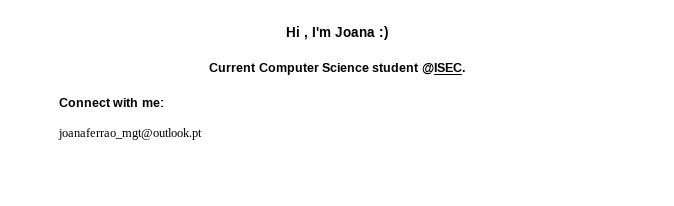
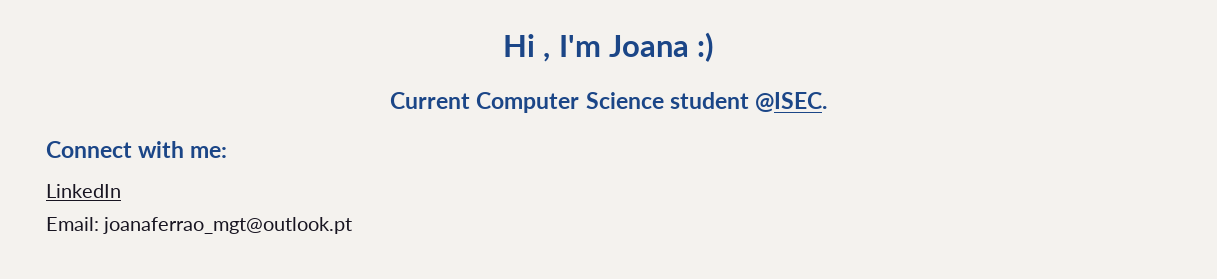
- joanaferrao_mgt@outlook.pt
+ LinkedIn
+ Email: joanaferrao_mgt@outlook.pt

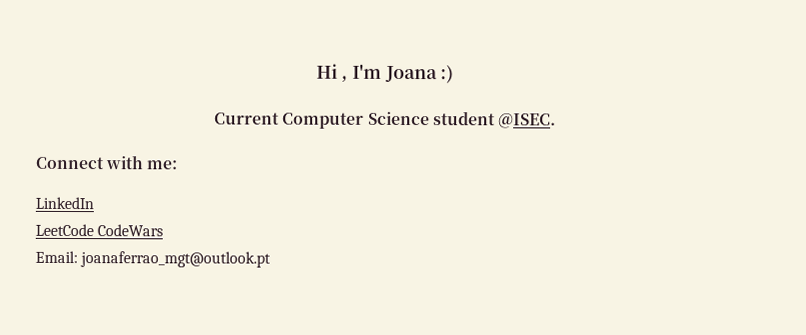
+ LeetCode CodeWars

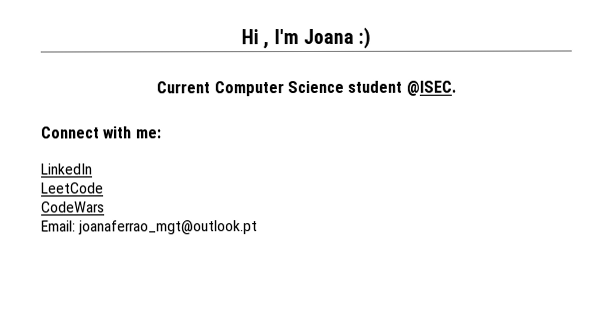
- LeetCode CodeWars
+ LeetCode
+ CodeWars

